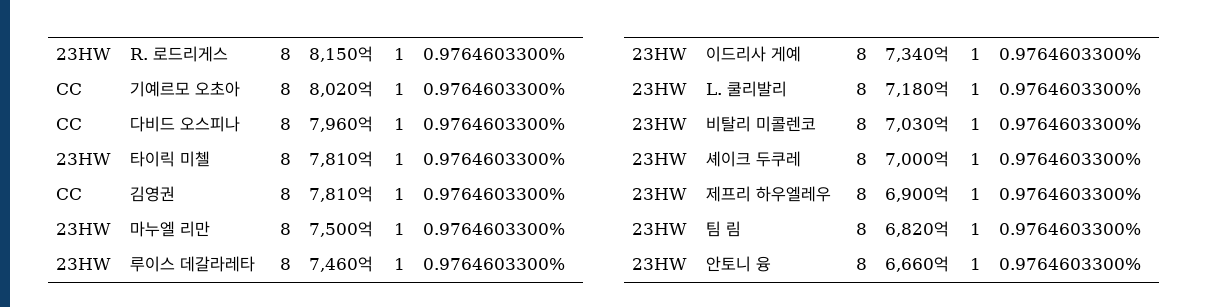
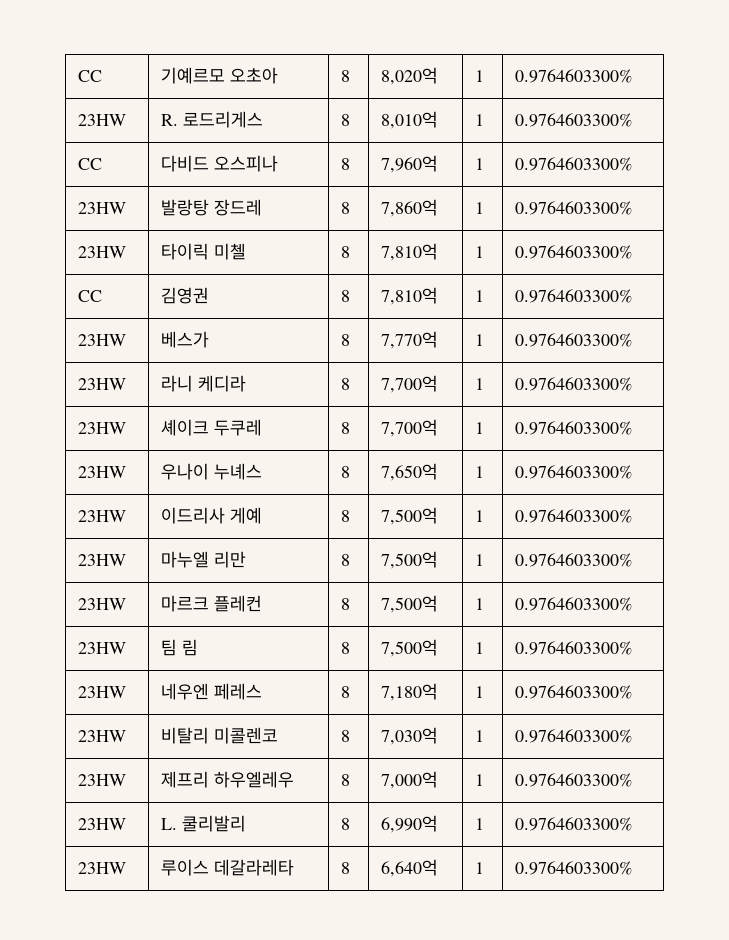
- 23HW | R. 로드리게스 | 8 | 8,150억 | 1 | 0.9764603300%
+ 23HW | R. 로드리게스 | 8 | 8,010억 | 1 | 0.9764603300%
+ 23HW | 발랑탕 장드레 | 8 | 7,860억 | 1 | 0.9764603300%
+ 23HW | 베스가 | 8 | 7,770억 | 1 | 0.9764603300%
+ 23HW | 라니 케디라 | 8 | 7,700억 | 1 | 0.9764603300%
+ 23HW | 셰이크 두쿠레 | 8 | 7,700억 | 1 | 0.9764603300%
+ 23HW | 우나이 누녜스 | 8 | 7,650억 | 1 | 0.9764603300%
+ 23HW | 이드리사 게예 | 8 | 7,500억 | 1 | 0.9764603300%
- 23HW | 루이스 데갈라레타 | 8 | 7,460억 | 1 | 0.9764603300%
- 23HW | 이드리사 게예 | 8 | 7,340억 | 1 | 0.9764603300%
- 23HW | L. 쿨리발리 | 8 | 7,180억 | 1 | 0.9764603300%
+ 23HW | 마르크 플레컨 | 8 | 7,500억 | 1 | 0.9764603300%
+ 23HW | 팀 림 | 8 | 7,500억 | 1 | 0.9764603300%
+ 23HW | 네우엔 페레스 | 8 | 7,180억 | 1 | 0.9764603300%
- 23HW | 셰이크 두쿠레 | 8 | 7,000억 | 1 | 0.9764603300%
+ 23HW | 제프리 하우엘레우 | 8 | 7,000억 | 1 | 0.9764603300%
- 23HW | 제프리 하우엘레우 | 8 | 6,900억 | 1 | 0.9764603300%
- 23HW | 팀 림 | 8 | 6,820억 | 1 | 0.9764603300%
- 23HW | 안토니 융 | 8 | 6,660억 | 1 | 0.9764603300%
+ 23HW | L. 쿨리발리 | 8 | 6,990억 | 1 | 0.9764603300%
+ 23HW | 루이스 데갈라레타 | 8 | 6,640억 | 1 | 0.9764603300%

